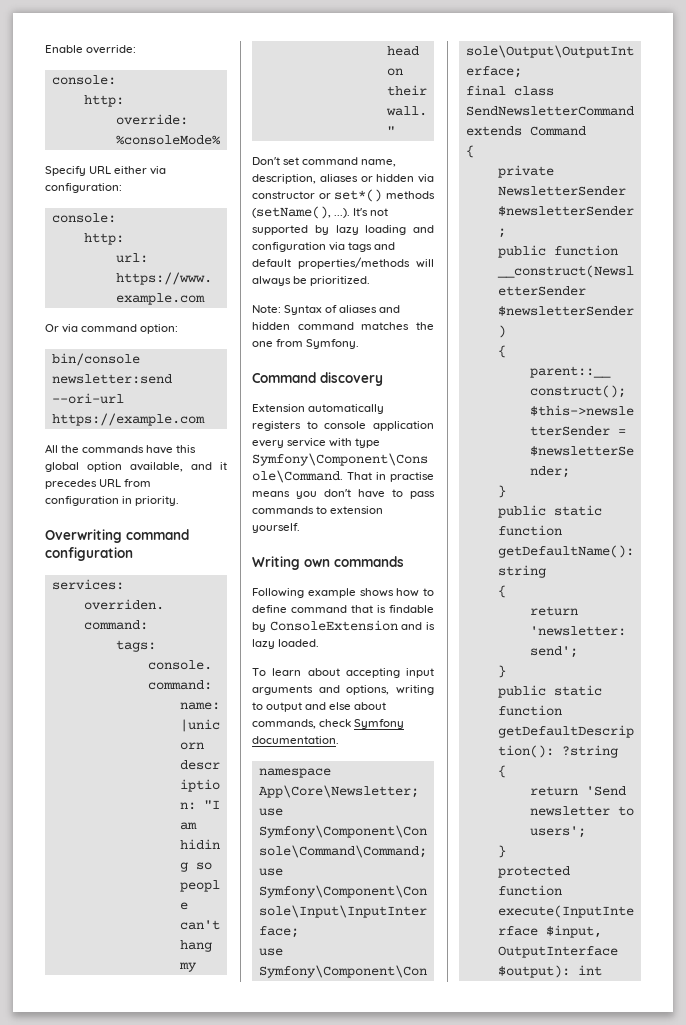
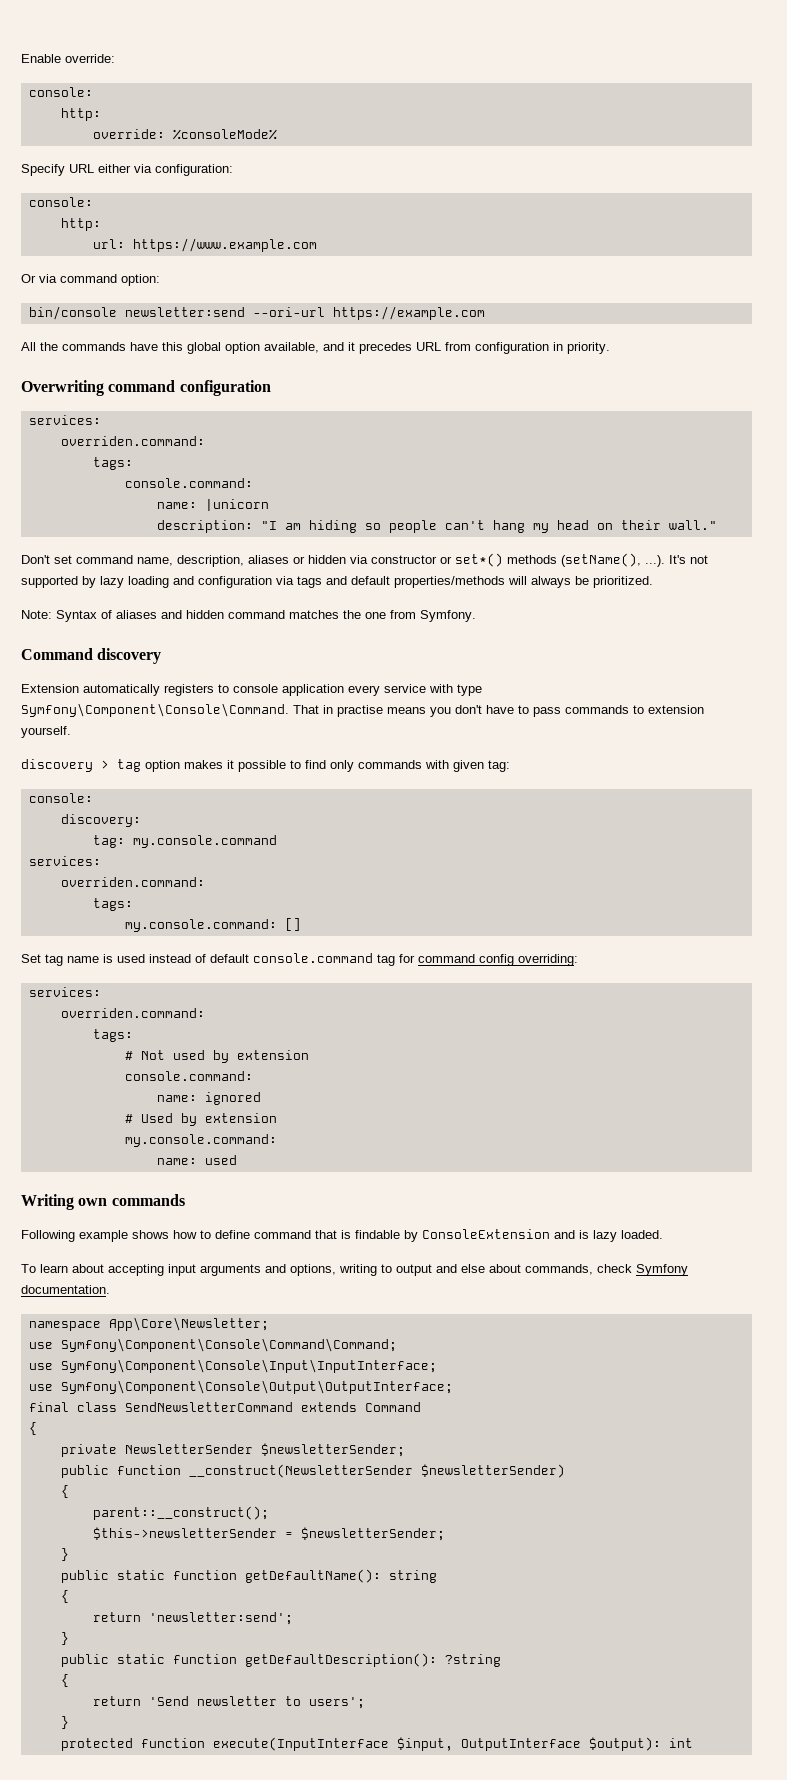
+ discovery > tag option makes it possible to find only commands with given tag:
+ console:
+ discovery:
+ tag: my.console.command
+ services:
+ overriden.command:
+ tags:
+ my.console.command: []
+ Set tag name is used instead of default console.command tag for command config overriding:
+ services:
+ overriden.command:
+ tags:
+ # Not used by extension
+ console.command:
+ name: ignored
+ # Used by extension
+ my.console.command:
+ name: used

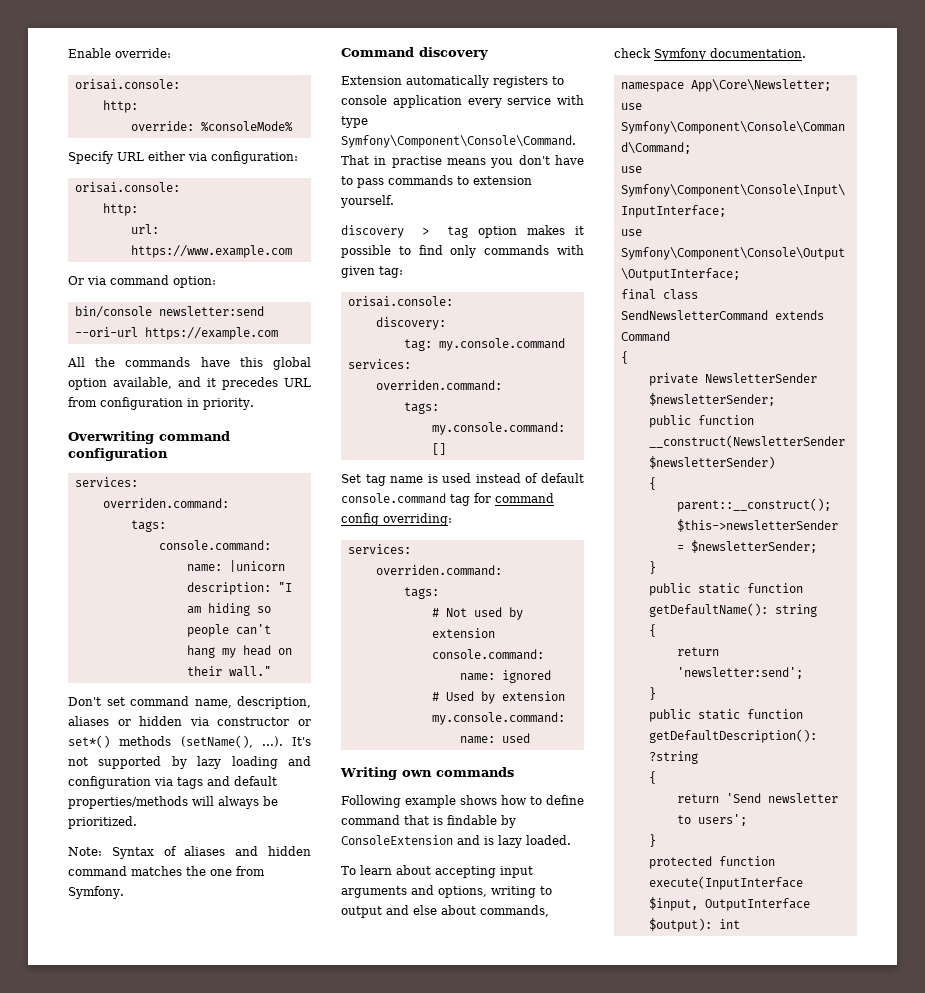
  Enable override:
- console:
+ orisai.console:
  Specify URL either via configuration:
- console:
+ orisai.console:
  discovery > tag option makes it possible to find only commands with given tag:
- console:
+ orisai.console:

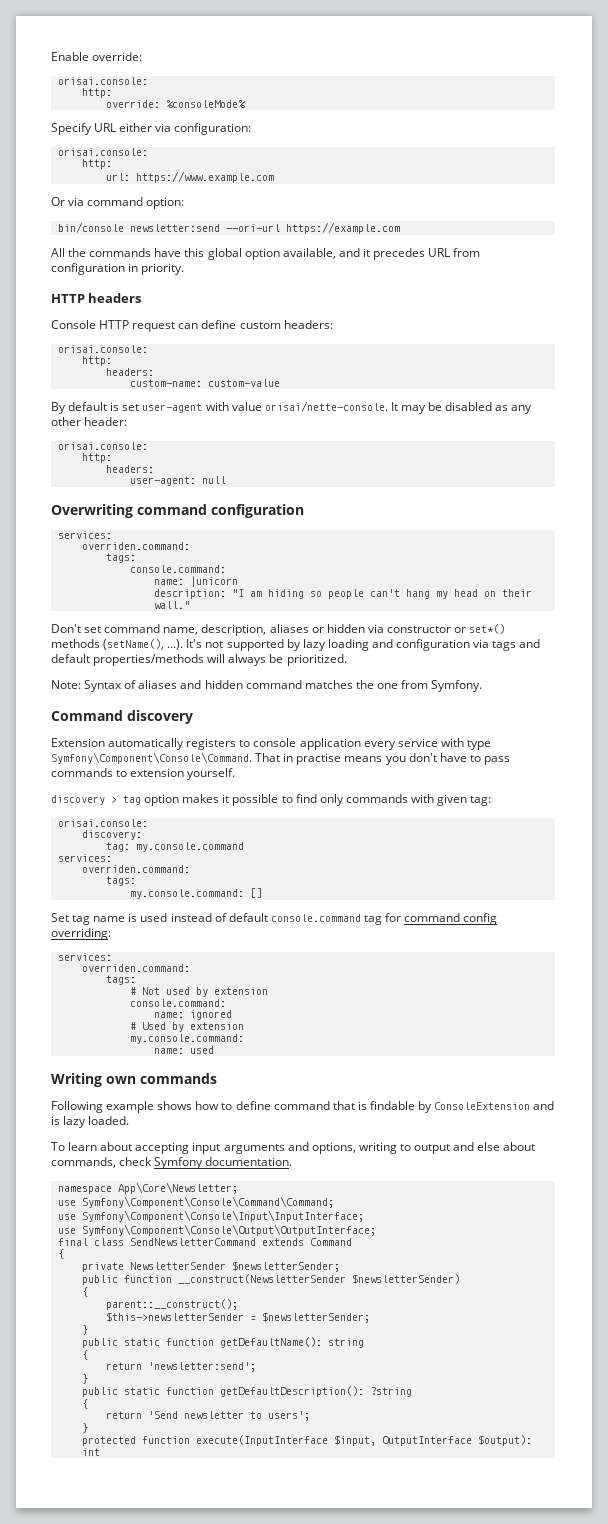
+ HTTP headers
+ Console HTTP request can define custom headers:
+ orisai.console:
+ http:
+ headers:
+ custom-name: custom-value
+ By default is set user-agent with value orisai/nette-console. It may be disabled as any other header:
+ orisai.console:
+ http:
+ headers:
+ user-agent: null

